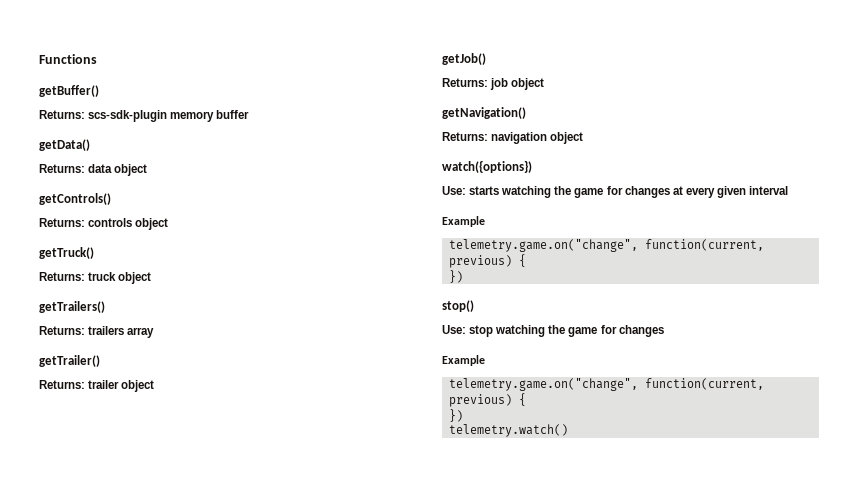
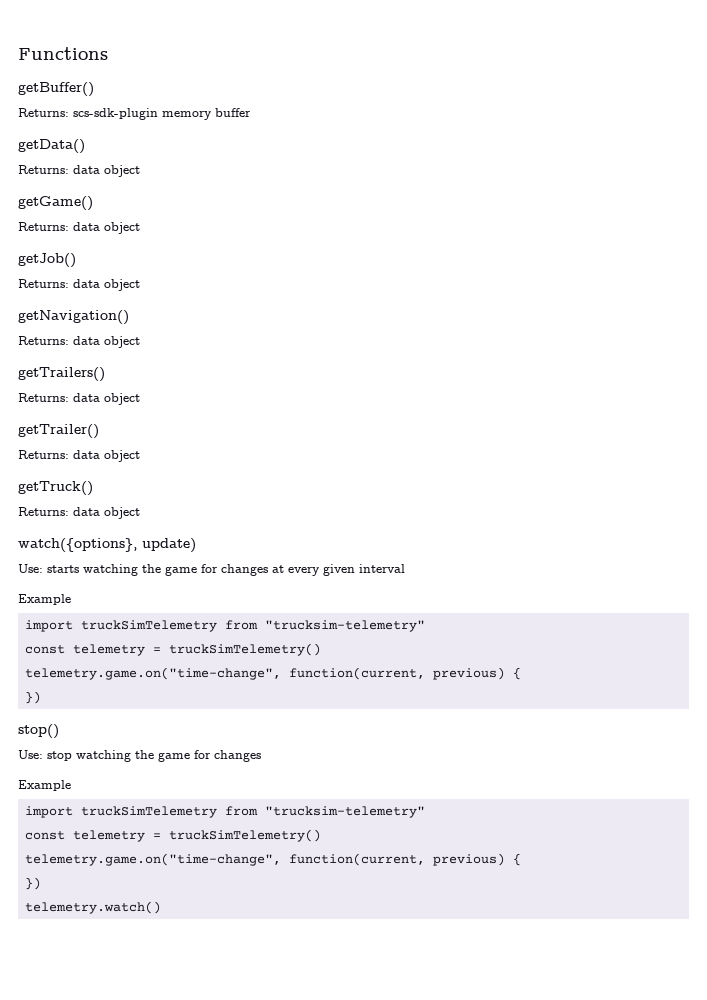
- getControls()
- Returns: controls object
+ getGame()
+ Returns: data object
+ getJob()
+ Returns: data object
+ getNavigation()
+ Returns: data object
+ getTrailers()
+ Returns: data object
+ getTrailer()
+ Returns: data object
  getTruck()
- Returns: truck object
- getTrailers()
- Returns: trailers array
- getTrailer()
- Returns: trailer object
- getJob()
- Returns: job object
- getNavigation()
- Returns: navigation object
- watch({options})
+ Returns: data object
+ watch({options}, update)
  Use: starts watching the game for changes at every given interval
  Example
- telemetry.game.on("change", function(current, previous) {
+ import truckSimTelemetry from "trucksim-telemetry"
+ const telemetry = truckSimTelemetry()
+ telemetry.game.on("time-change", function(current, previous) {
  Use: stop watching the game for changes
  Example
- telemetry.game.on("change", function(current, previous) {
+ import truckSimTelemetry from "trucksim-telemetry"
+ const telemetry = truckSimTelemetry()
+ telemetry.game.on("time-change", function(current, previous) {

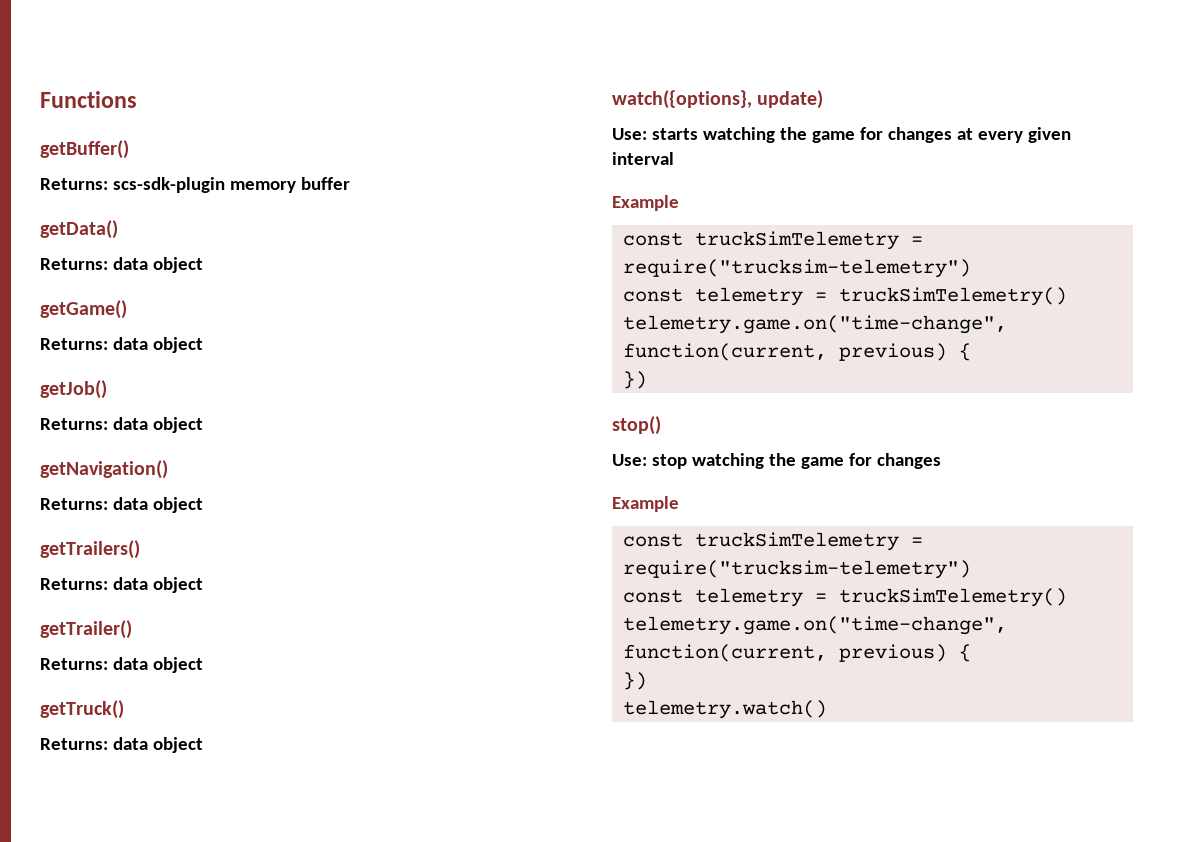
  Use: starts watching the game for changes at every given interval
  Example
- import truckSimTelemetry from "trucksim-telemetry"
+ const truckSimTelemetry = require("trucksim-telemetry")
  Use: stop watching the game for changes
  Example
- import truckSimTelemetry from "trucksim-telemetry"
+ const truckSimTelemetry = require("trucksim-telemetry")

